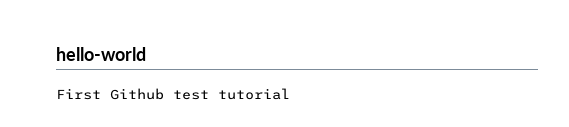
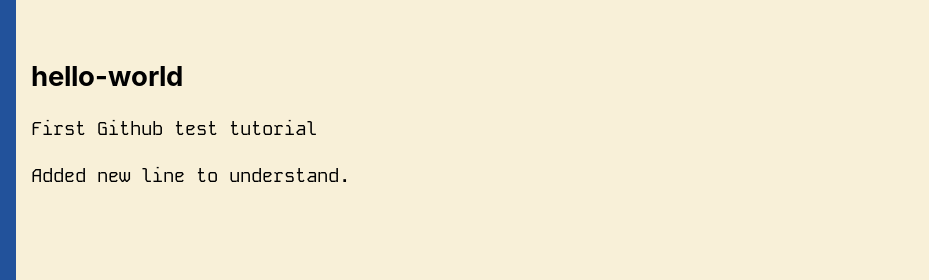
+ Added new line to understand.

